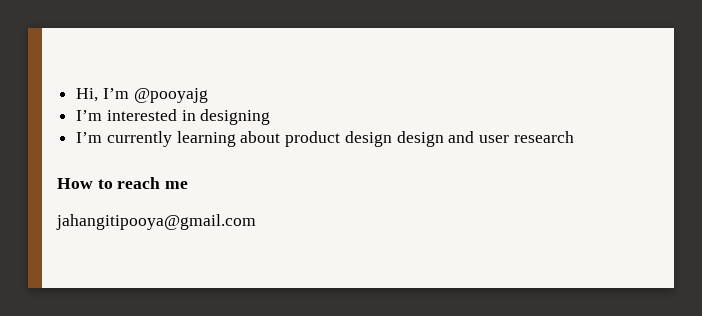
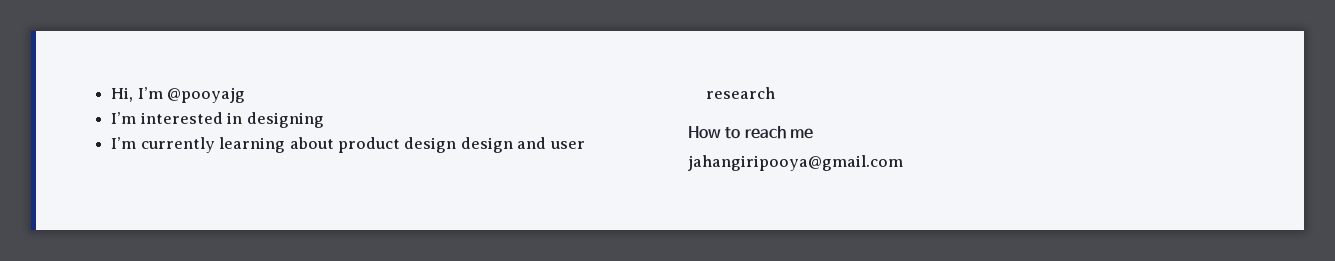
- jahangitipooya@gmail.com
+ jahangiripooya@gmail.com

